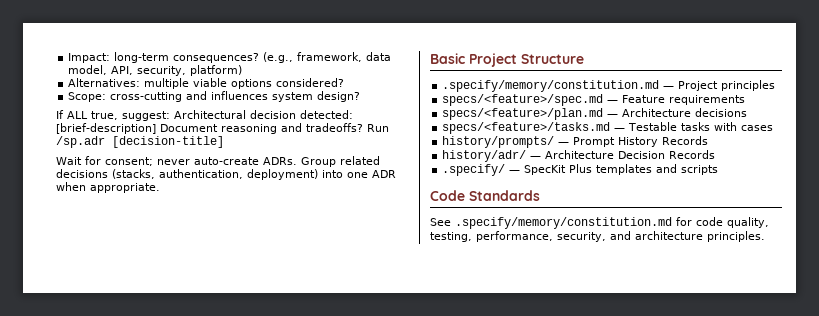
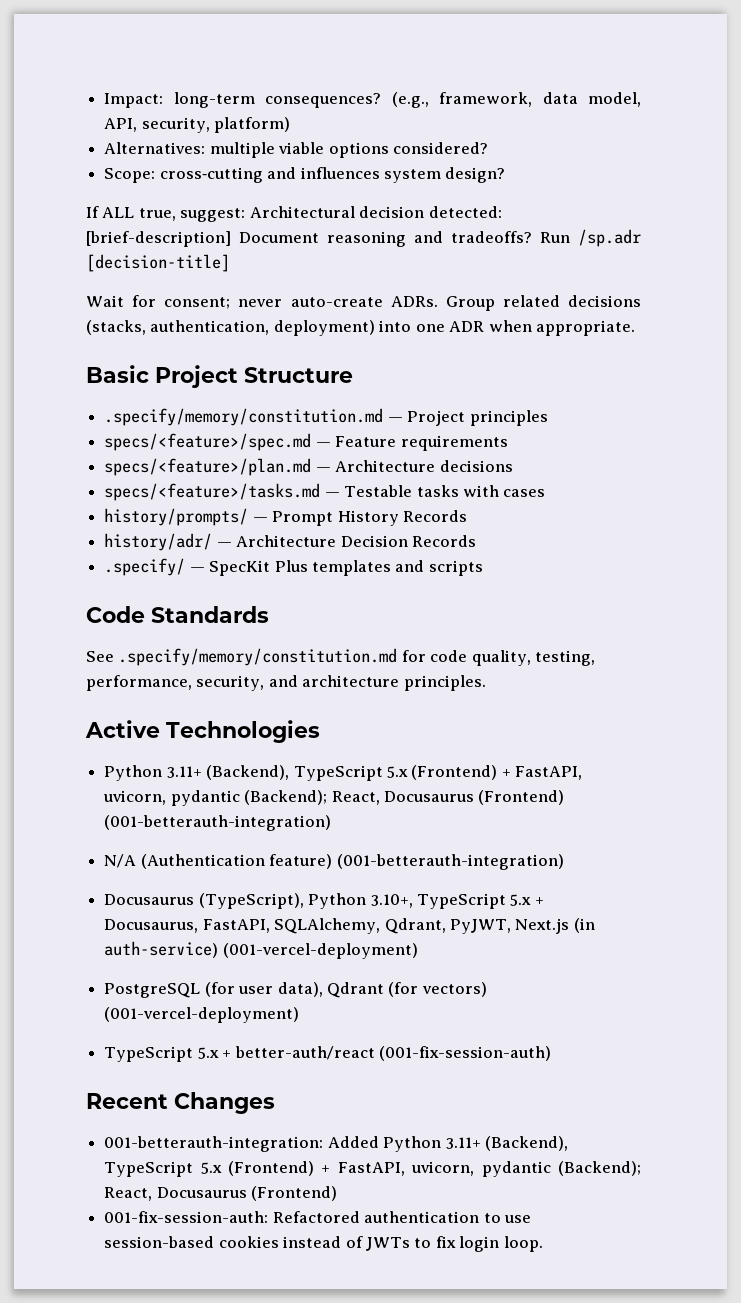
+ Active Technologies
+ Python 3.11+ (Backend), TypeScript 5.x (Frontend) + FastAPI, uvicorn, pydantic (Backend); React, Docusaurus (Frontend) (001-betterauth-integration)
+ N/A (Authentication feature) (001-betterauth-integration)
+ Docusaurus (TypeScript), Python 3.10+, TypeScript 5.x + Docusaurus, FastAPI, SQLAlchemy, Qdrant, PyJWT, Next.js (in auth-service) (001-vercel-deployment)
+ PostgreSQL (for user data), Qdrant (for vectors) (001-vercel-deployment)
+ TypeScript 5.x + better-auth/react (001-fix-session-auth)
+ Recent Changes
+ 001-betterauth-integration: Added Python 3.11+ (Backend), TypeScript 5.x (Frontend) + FastAPI, uvicorn, pydantic (Backend); React, Docusaurus (Frontend)
+ 001-fix-session-auth: Refactored authentication to use session-based cookies instead of JWTs to fix login loop.

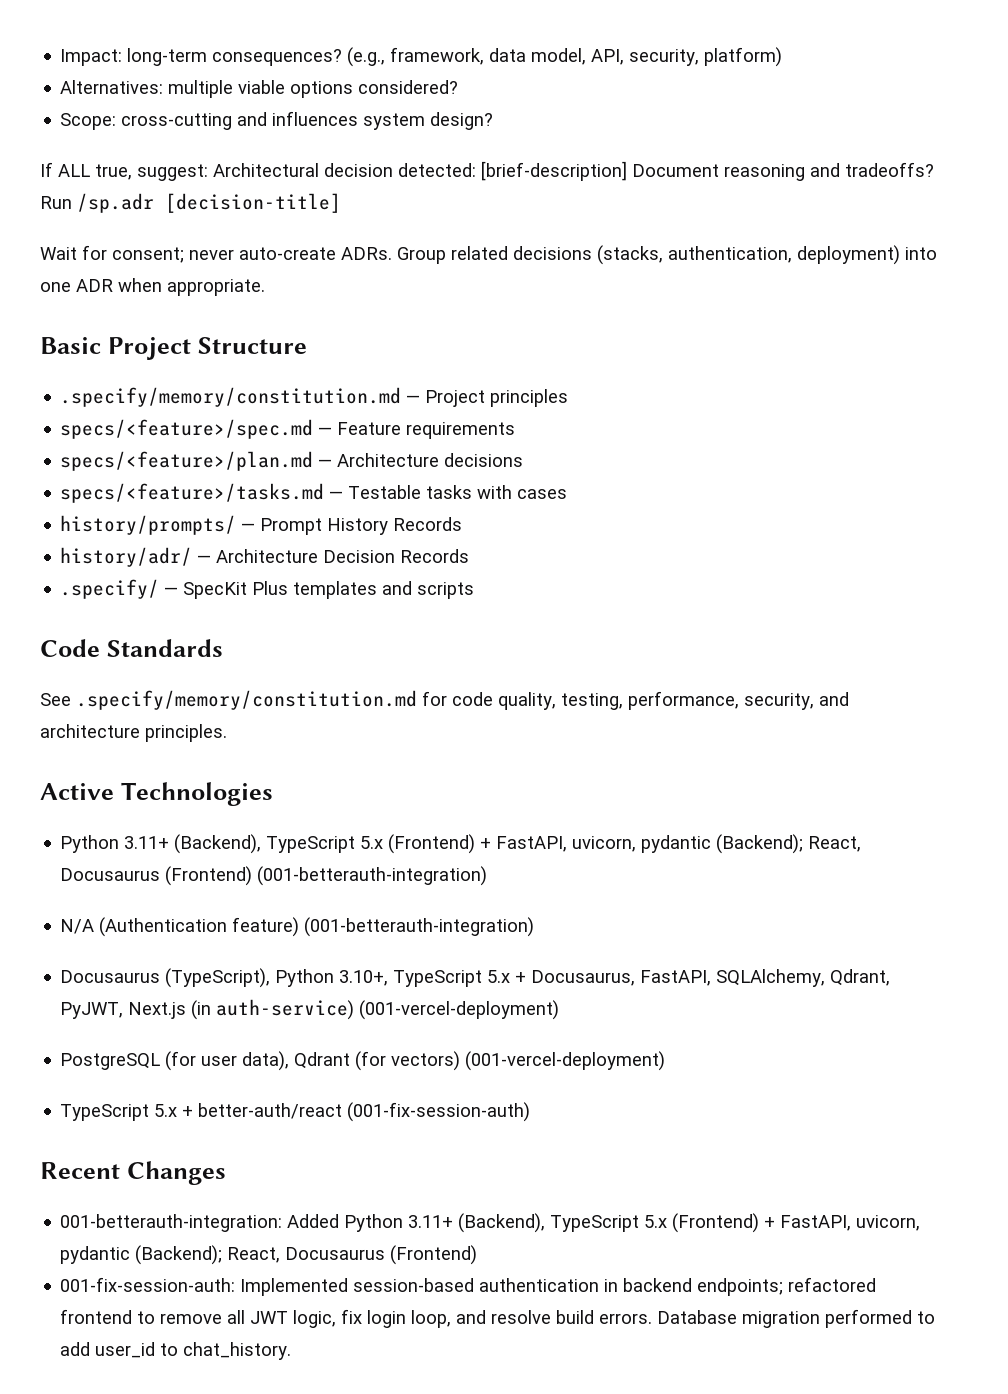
- 001-fix-session-auth: Refactored authentication to use session-based cookies instead of JWTs to fix login loop.
+ 001-fix-session-auth: Implemented session-based authentication in backend endpoints; refactored frontend to remove all JWT logic, fix login loop, and resolve build errors. Database migration performed to add user_id to chat_history.

